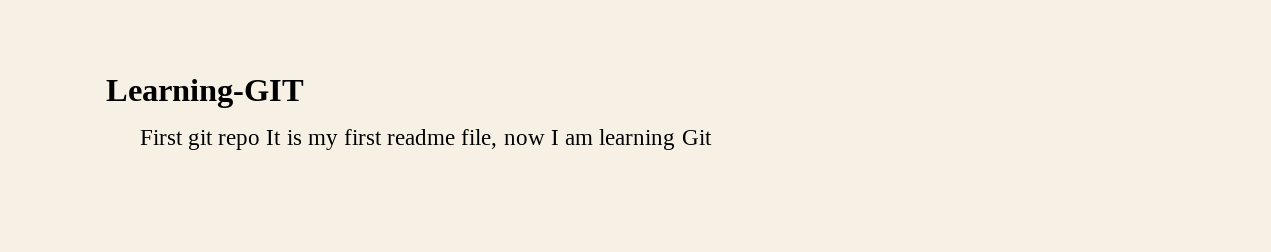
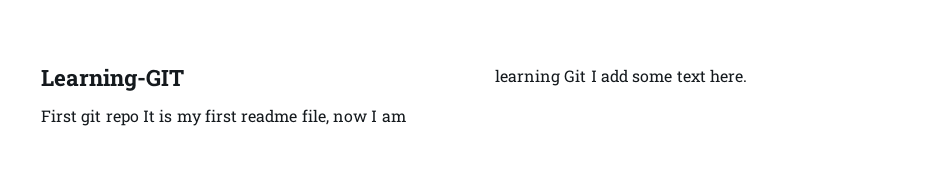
- First git repo It is my first readme file, now I am learning Git
+ First git repo It is my first readme file, now I am learning Git I add some text here.

